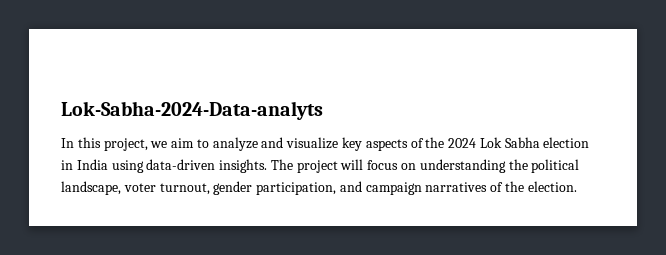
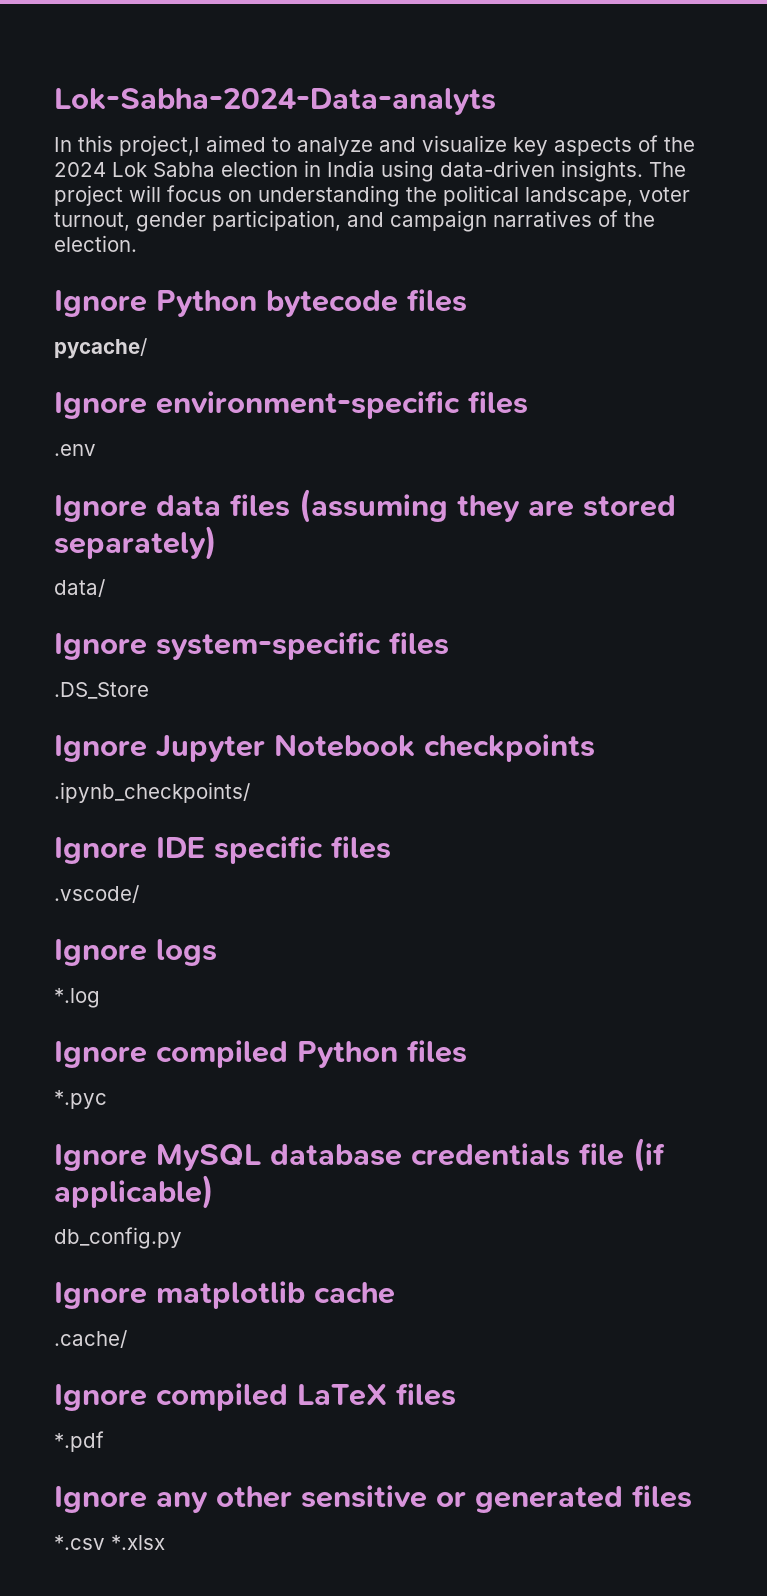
- In this project, we aim to analyze and visualize key aspects of the 2024 Lok Sabha election in India using data-driven insights.
+ In this project,I aimed to analyze and visualize key aspects of the 2024 Lok Sabha election in India using data-driven insights.
+ Ignore Python bytecode files
+ pycache/
+ Ignore environment-specific files
+ .env
+ Ignore data files (assuming they are stored separately)
+ data/
+ Ignore system-specific files
+ .DS_Store
+ Ignore Jupyter Notebook checkpoints
+ .ipynb_checkpoints/
+ Ignore IDE specific files
+ .vscode/
+ Ignore logs
+ *.log
+ Ignore compiled Python files
+ *.pyc
+ Ignore MySQL database credentials file (if applicable)
+ db_config.py
+ Ignore matplotlib cache
+ .cache/
+ Ignore compiled LaTeX files
+ *.pdf
+ Ignore any other sensitive or generated files
+ *.csv *.xlsx

